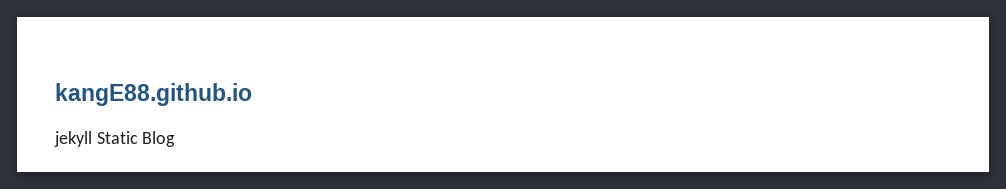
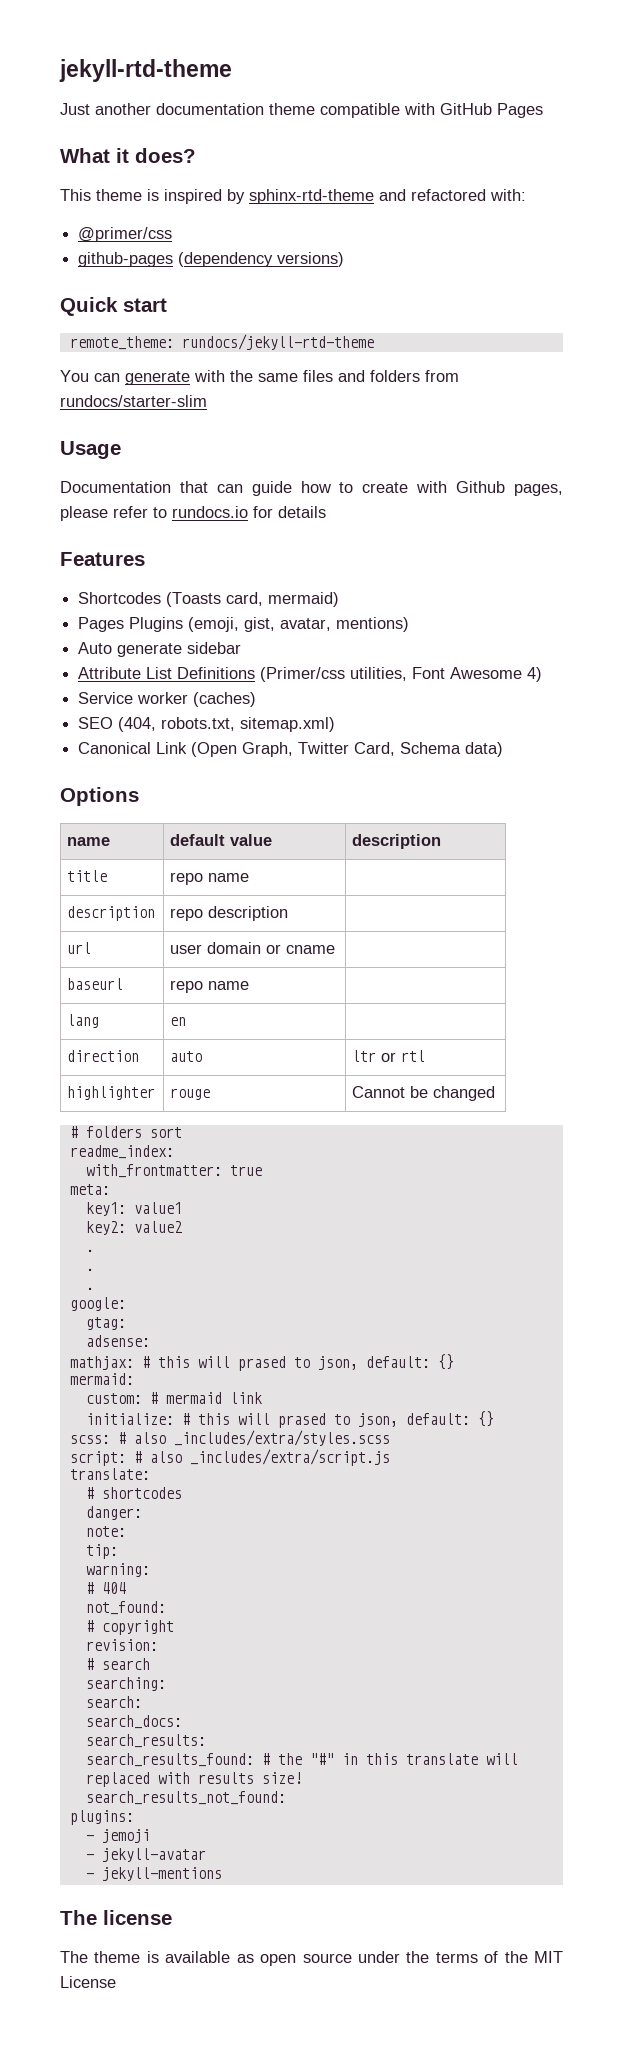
- kangE88.github.io
- jekyll Static Blog
+ jekyll-rtd-theme
+ Just another documentation theme compatible with GitHub Pages
+ What it does?
+ This theme is inspired by sphinx-rtd-theme and refactored with:
+ @primer/css
+ github-pages (dependency versions)
+ Quick start
+ remote_theme: rundocs/jekyll-rtd-theme
+ You can generate with the same files and folders from rundocs/starter-slim
+ Usage
+ Documentation that can guide how to create with Github pages, please refer to rundocs.io for details
+ Features
+ Shortcodes (Toasts card, mermaid)
+ Pages Plugins (emoji, gist, avatar, mentions)
+ Auto generate sidebar
+ Attribute List Definitions (Primer/css utilities, Font Awesome 4)
+ Service worker (caches)
+ SEO (404, robots.txt, sitemap.xml)
+ Canonical Link (Open Graph, Twitter Card, Schema data)
+ Options
+ name | default value | description
+ title | repo name |
+ description | repo description |
+ url | user domain or cname |
+ baseurl | repo name |
+ lang | en |
+ direction | auto | ltr or rtl
+ highlighter | rouge | Cannot be changed
+ # folders sort
+ readme_index:
+ with_frontmatter: true
+ meta:
+ key1: value1
+ key2: value2
+ .
+ .
+ .
+ google:
+ gtag:
+ adsense:
+ mathjax: # this will prased to json, default: {}
+ mermaid:
+ custom: # mermaid link
+ initialize: # this will prased to json, default: {}
+ scss: # also _includes/extra/styles.scss
+ script: # also _includes/extra/script.js
+ translate:
+ # shortcodes
+ danger:
+ note:
+ tip:
+ warning:
+ # 404
+ not_found:
+ # copyright
+ revision:
+ # search
+ searching:
+ search:
+ search_docs:
+ search_results:
+ search_results_found: # the "#" in this translate will replaced with results size!
+ search_results_not_found:
+ plugins:
+ - jemoji
+ - jekyll-avatar
+ - jekyll-mentions
+ The license
+ The theme is available as open source under the terms of the MIT License

